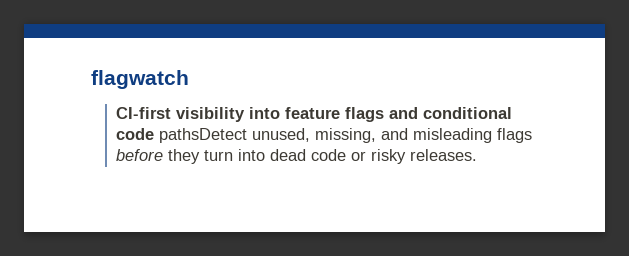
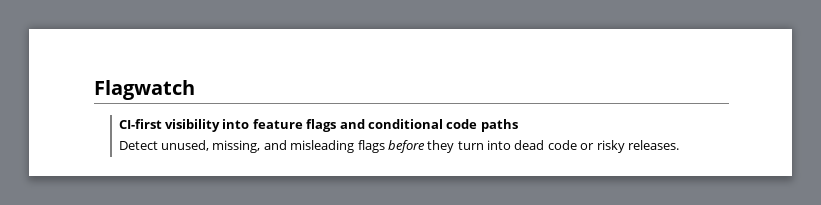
- flagwatch
+ Flagwatch
- CI-first visibility into feature flags and conditional code pathsDetect unused, missing, and misleading flags before they turn into dead code or risky releases.
+ CI-first visibility into feature flags and conditional code paths
+ Detect unused, missing, and misleading flags before they turn into dead code or risky releases.

